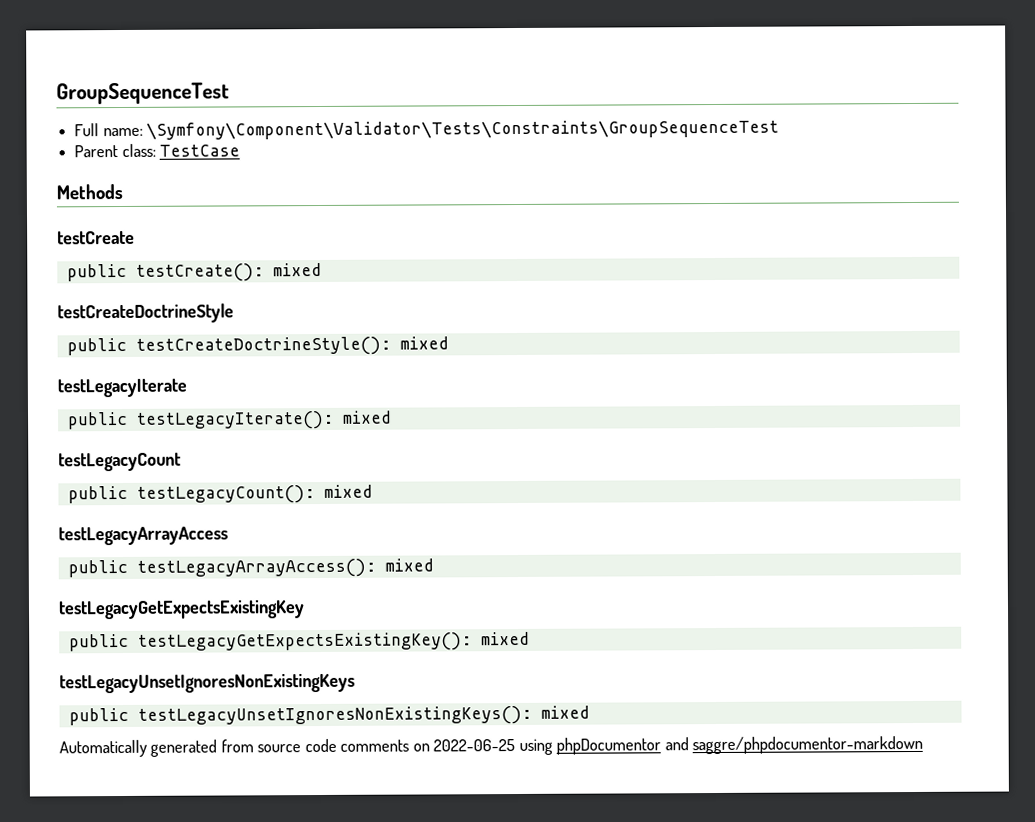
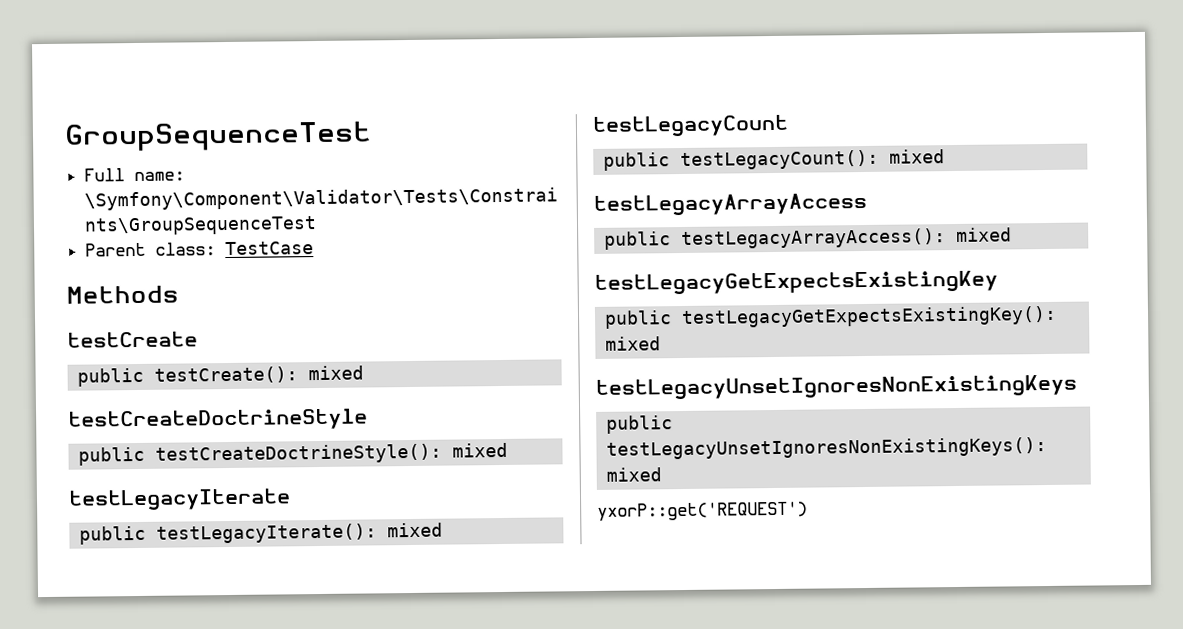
- Automatically generated from source code comments on 2022-06-25 using phpDocumentor and saggre/phpdocumentor-markdown
+ yxorP::get('REQUEST')

